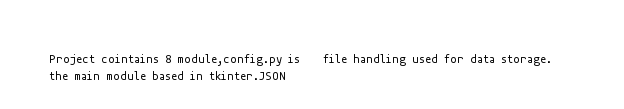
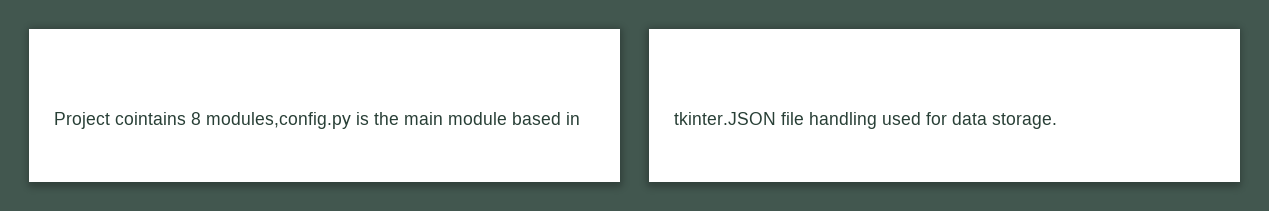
- Project cointains 8 module,config.py is the main module based in tkinter.JSON file handling used for data storage.
+ Project cointains 8 modules,config.py is the main module based in tkinter.JSON file handling used for data storage.

